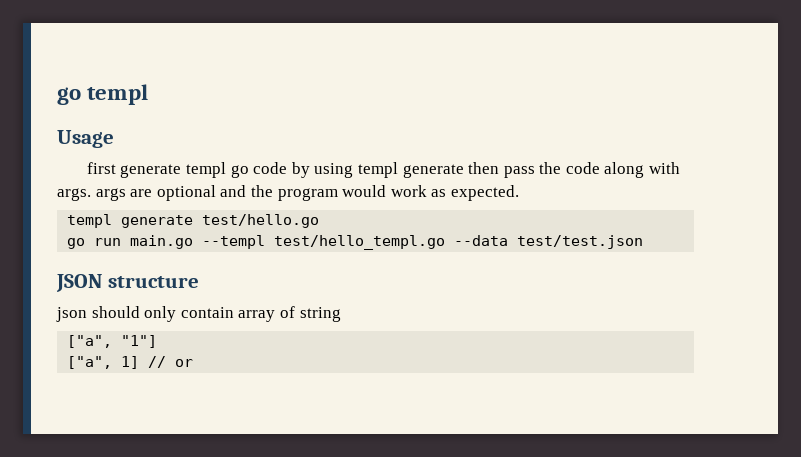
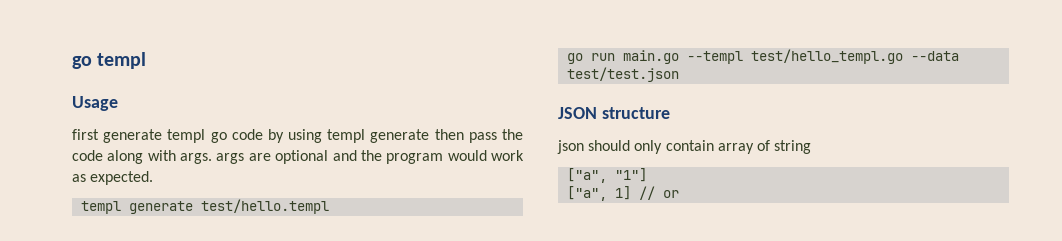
- templ generate test/hello.go
+ templ generate test/hello.templ

